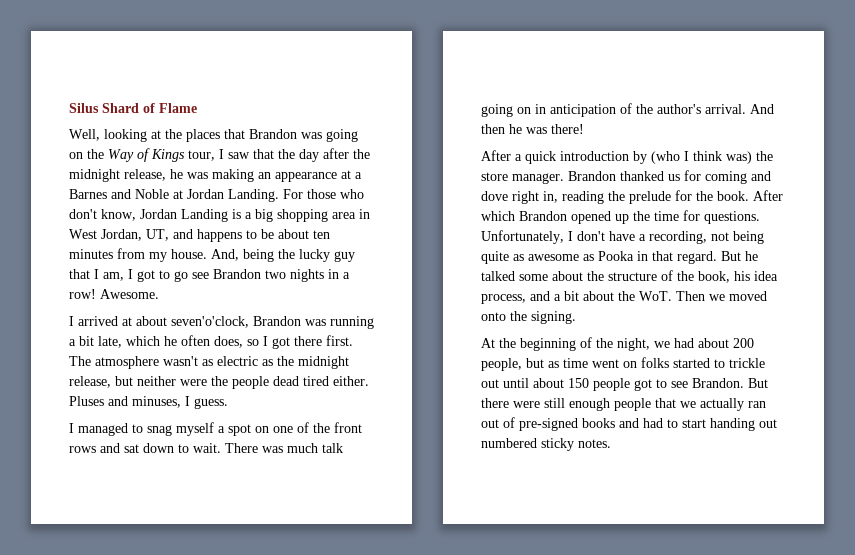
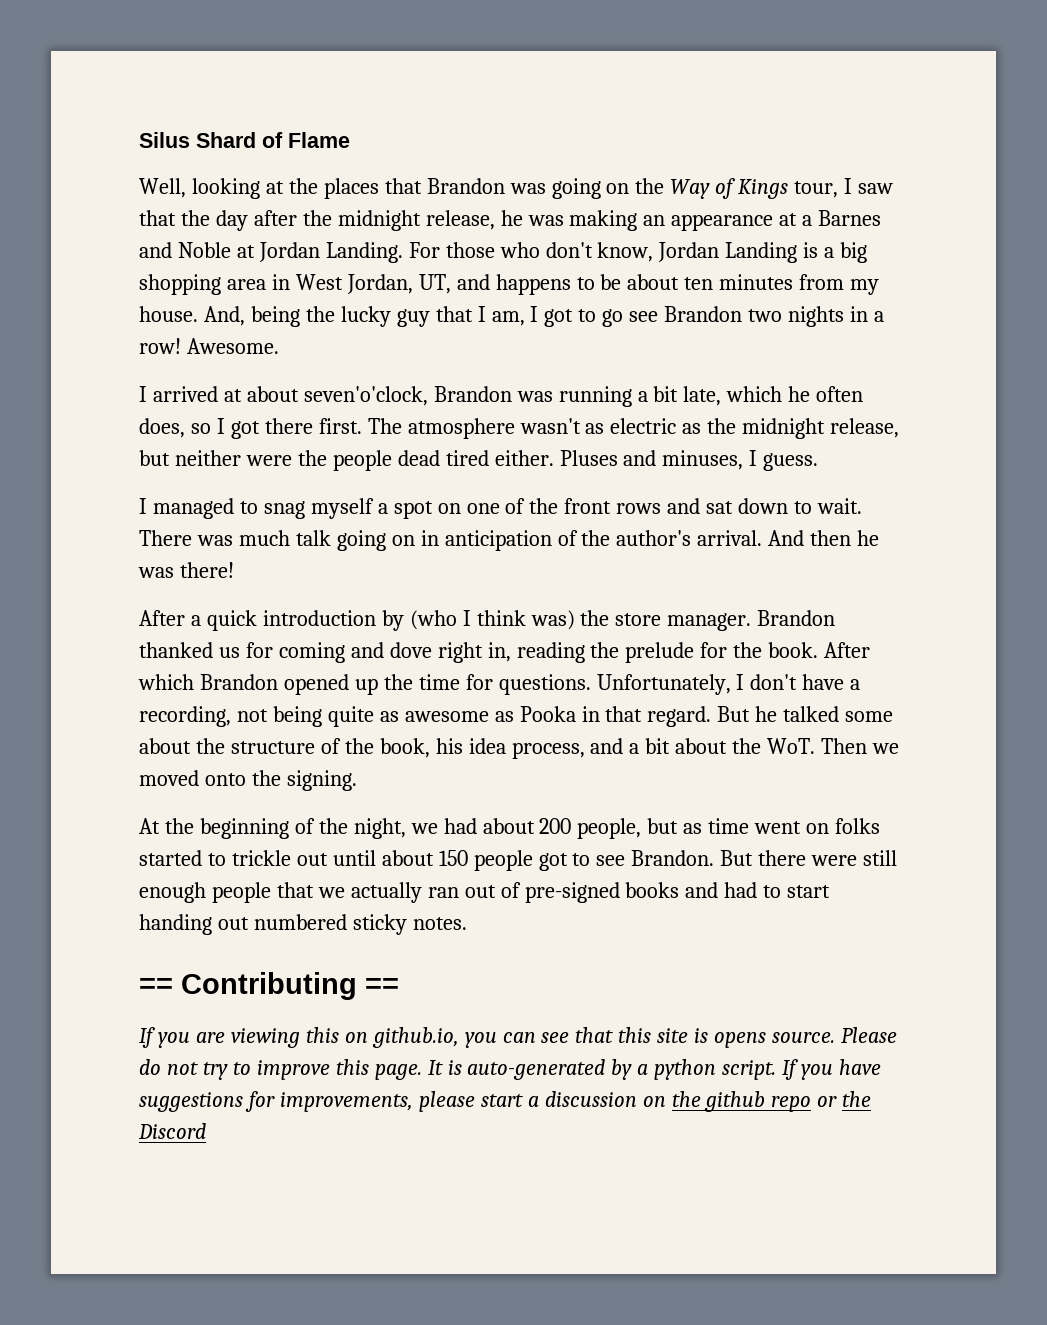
+ == Contributing ==
+ If you are viewing this on github.io, you can see that this site is opens source. Please do not try to improve this page. It is auto-generated by a python script. If you have suggestions for improvements, please start a discussion on the github repo or the Discord

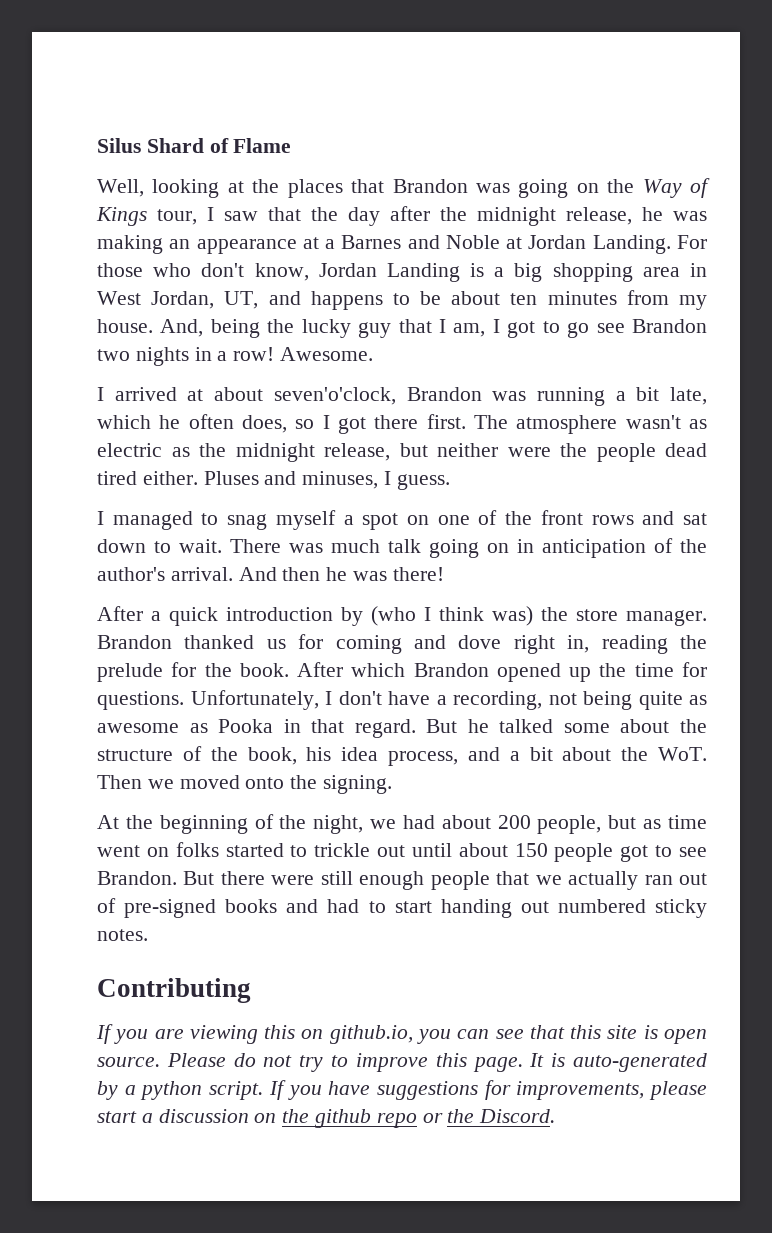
- == Contributing ==
+ Contributing
- If you are viewing this on github.io, you can see that this site is opens source.
+ If you are viewing this on github.io, you can see that this site is open source.
- If you have suggestions for improvements, please start a discussion on the github repo or the Discord
+ If you have suggestions for improvements, please start a discussion on the github repo or the Discord.

